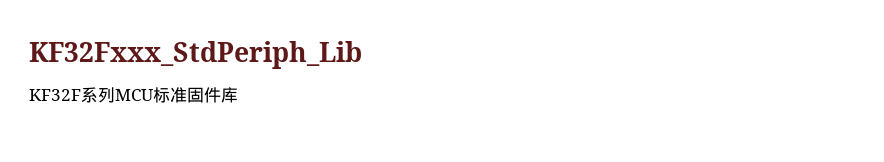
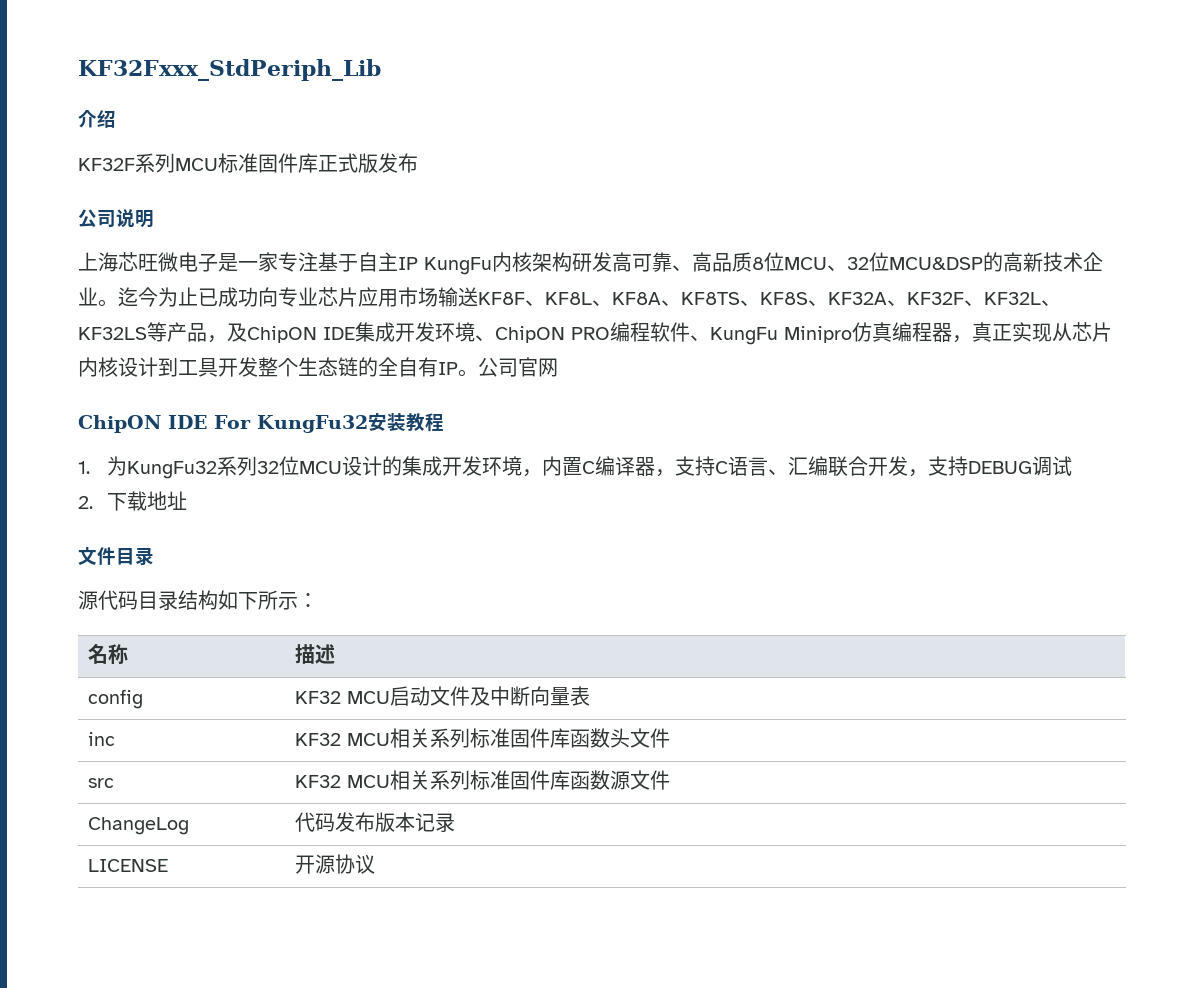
+ 介绍
- KF32F系列MCU标准固件库
+ KF32F系列MCU标准固件库正式版发布
+ 公司说明
+ 上海芯旺微电子是一家专注基于自主IP KungFu内核架构研发高可靠、高品质8位MCU、32位MCU&DSP的高新技术企业。迄今为止已成功向专业芯片应用市场输送KF8F、KF8L、KF8A、KF8TS、KF8S、KF32A、KF32F、KF32L、KF32LS等产品，及ChipON IDE集成开发环境、ChipON PRO编程软件、KungFu Minipro仿真编程器，真正实现从芯片内核设计到工具开发整个生态链的全自有IP。公司官网
+ ChipON IDE For KungFu32安装教程
+ 1.为KungFu32系列32位MCU设计的集成开发环境，内置C编译器，支持C语言、汇编联合开发，支持DEBUG调试
+ 2.下载地址
+ 文件目录
+ 源代码目录结构如下所示：
+ 名称 | 描述
+ config | KF32 MCU启动文件及中断向量表
+ inc | KF32 MCU相关系列标准固件库函数头文件
+ src | KF32 MCU相关系列标准固件库函数源文件
+ ChangeLog | 代码发布版本记录
+ LICENSE | 开源协议

